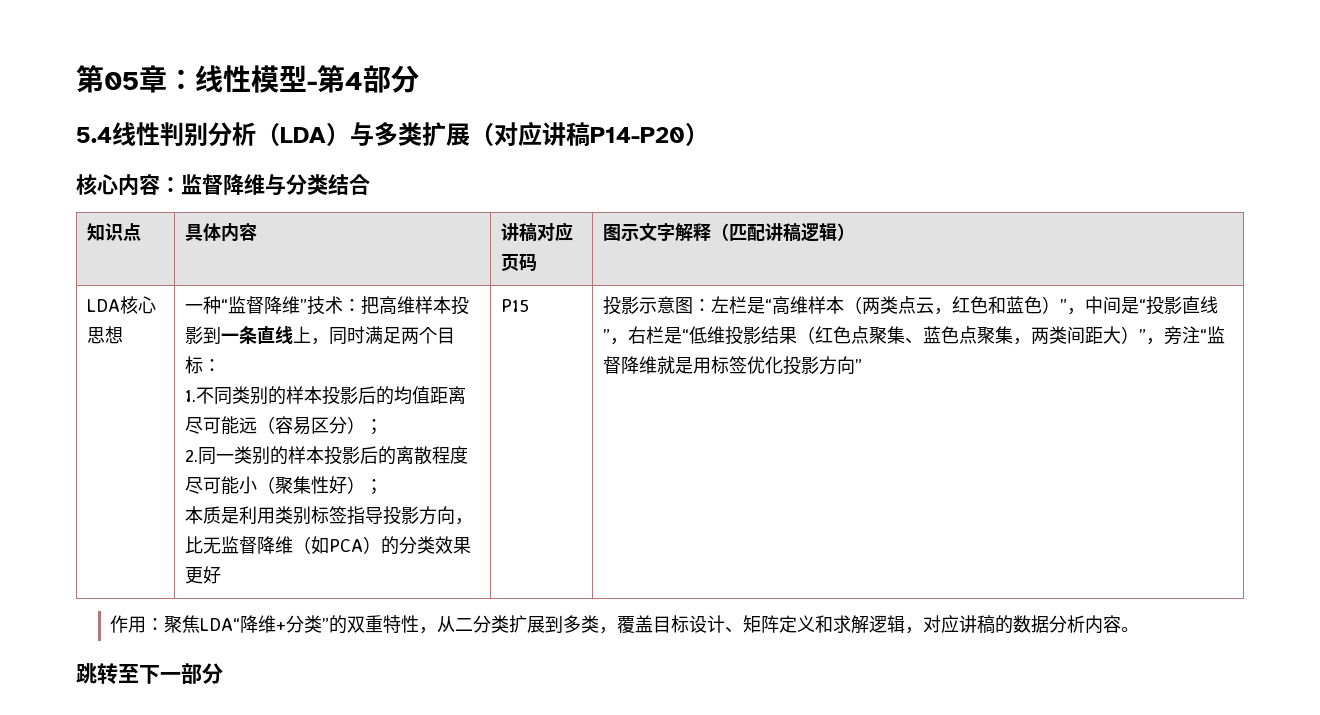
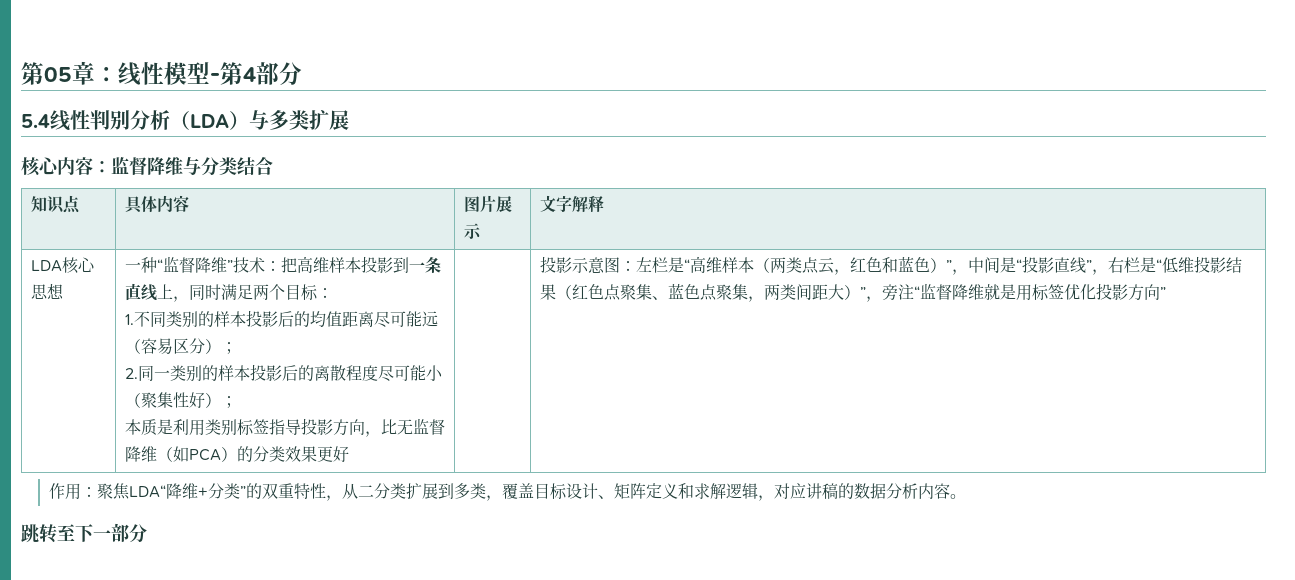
- 5.4线性判别分析（LDA）与多类扩展（对应讲稿P14-P20）
+ 5.4线性判别分析（LDA）与多类扩展
- 知识点 | 具体内容 | 讲稿对应页码 | 图示文字解释（匹配讲稿逻辑）
+ 知识点 | 具体内容 | 图片展示 | 文字解释
- P15

